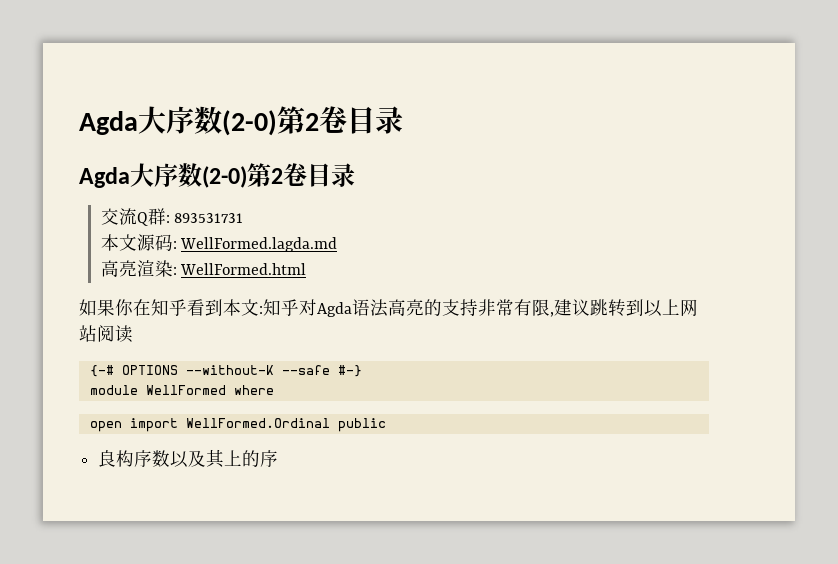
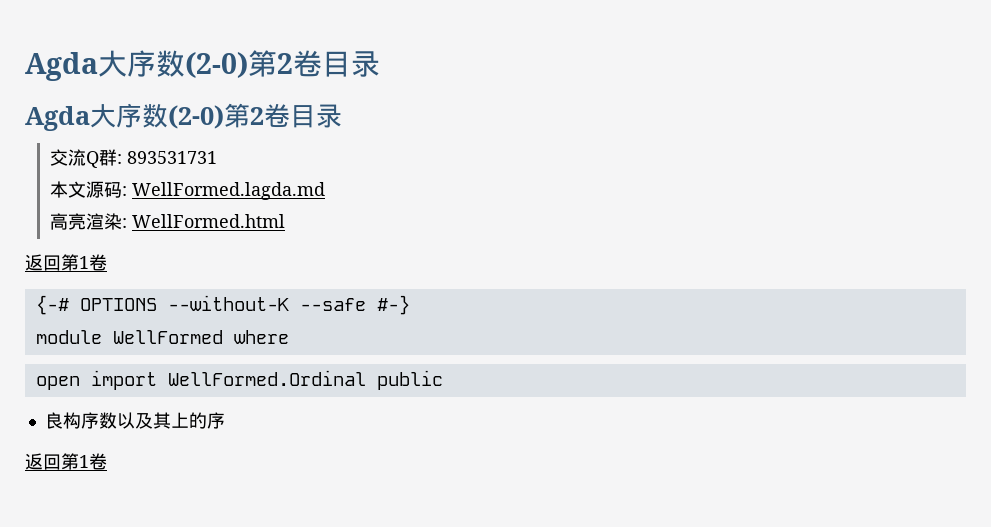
  高亮渲染: WellFormed.html
- 如果你在知乎看到本文:知乎对Agda语法高亮的支持非常有限,建议跳转到以上网站阅读
+ 返回第1卷
  良构序数以及其上的序
+ 返回第1卷

